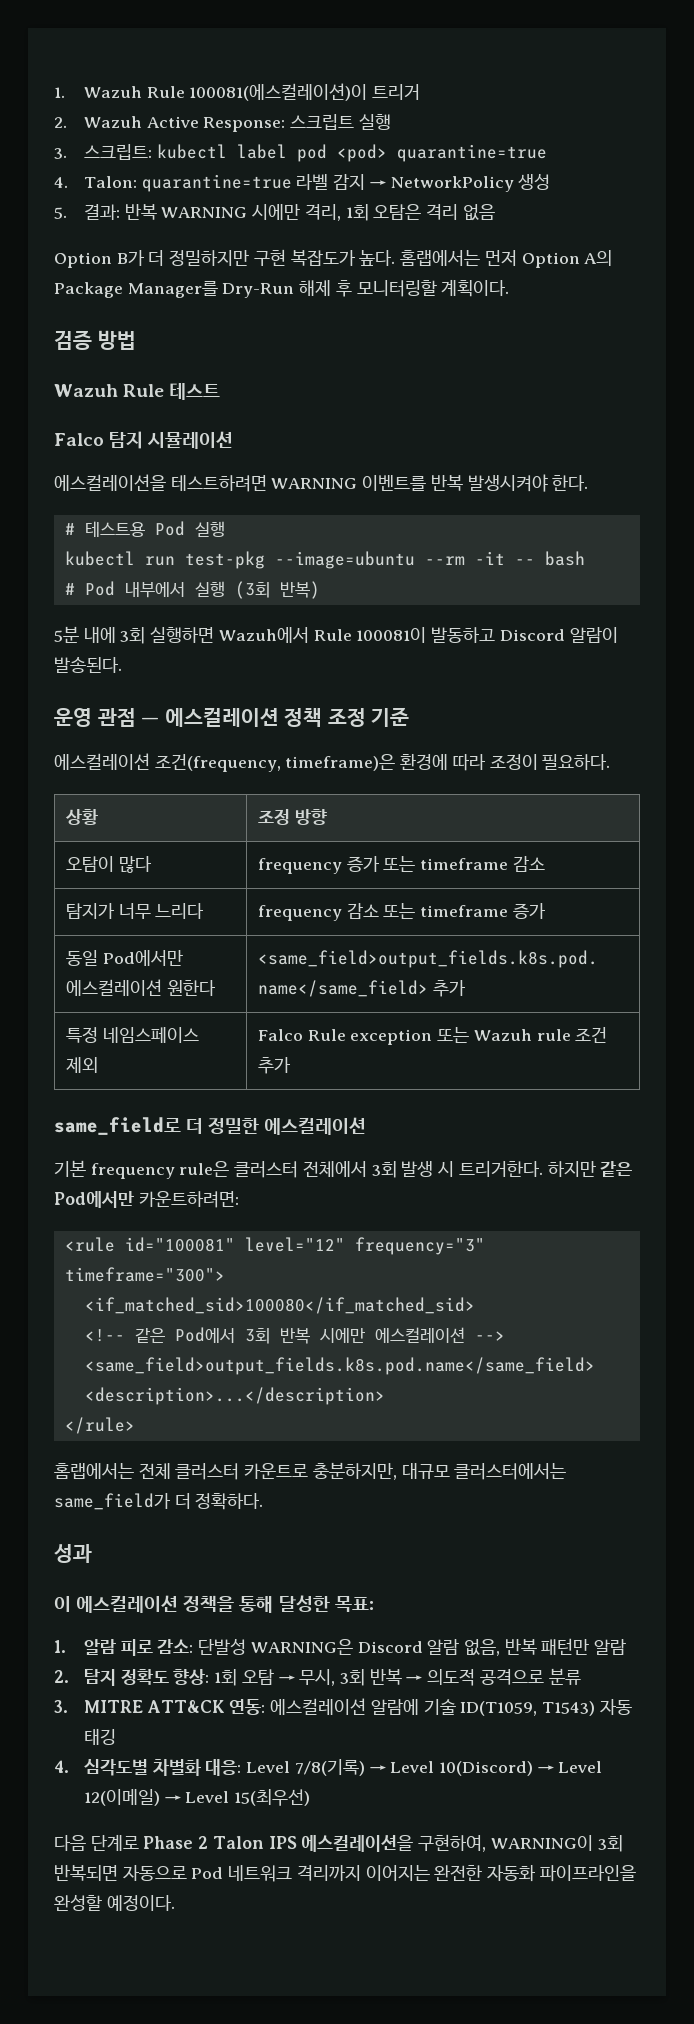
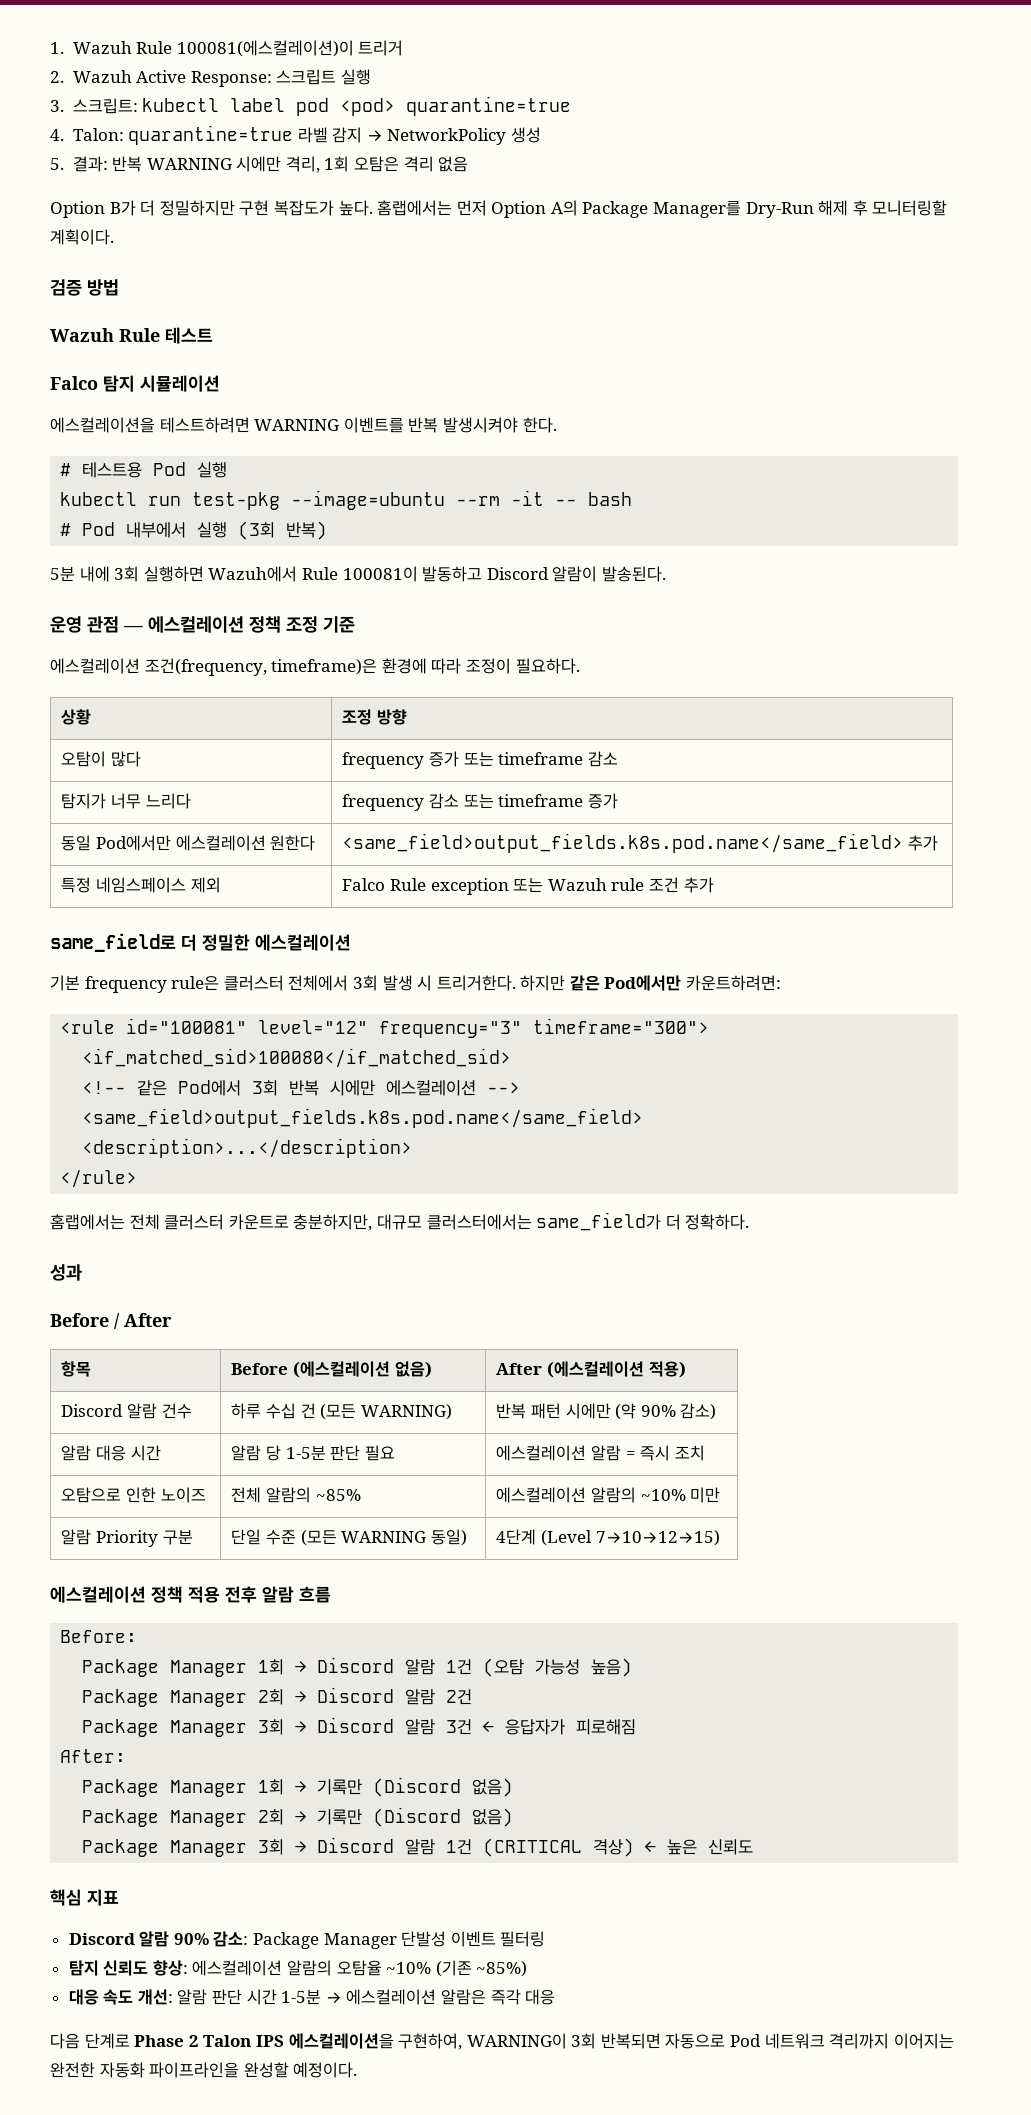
- 이 에스컬레이션 정책을 통해 달성한 목표:
- 1. 알람 피로 감소: 단발성 WARNING은 Discord 알람 없음, 반복 패턴만 알람
- 2. 탐지 정확도 향상: 1회 오탐 → 무시, 3회 반복 → 의도적 공격으로 분류
- 3. MITRE ATT&CK 연동: 에스컬레이션 알람에 기술 ID(T1059, T1543) 자동 태깅
- 4. 심각도별 차별화 대응: Level 7/8(기록) → Level 10(Discord) → Level 12(이메일) → Level 15(최우선)
+ Before / After
+ 항목 | Before (에스컬레이션 없음) | After (에스컬레이션 적용)
+ Discord 알람 건수 | 하루 수십 건 (모든 WARNING) | 반복 패턴 시에만 (약 90% 감소)
+ 알람 대응 시간 | 알람 당 1-5분 판단 필요 | 에스컬레이션 알람 = 즉시 조치
+ 오탐으로 인한 노이즈 | 전체 알람의 ~85% | 에스컬레이션 알람의 ~10% 미만
+ 알람 Priority 구분 | 단일 수준 (모든 WARNING 동일) | 4단계 (Level 7→10→12→15)
+ 에스컬레이션 정책 적용 전후 알람 흐름
+ Before:
+ Package Manager 1회 → Discord 알람 1건 (오탐 가능성 높음)
+ Package Manager 2회 → Discord 알람 2건
+ Package Manager 3회 → Discord 알람 3건 ← 응답자가 피로해짐
+ After:
+ Package Manager 1회 → 기록만 (Discord 없음)
+ Package Manager 2회 → 기록만 (Discord 없음)
+ Package Manager 3회 → Discord 알람 1건 (CRITICAL 격상) ← 높은 신뢰도
+ 핵심 지표
+ Discord 알람 90% 감소: Package Manager 단발성 이벤트 필터링
+ 탐지 신뢰도 향상: 에스컬레이션 알람의 오탐율 ~10% (기존 ~85%)
+ 대응 속도 개선: 알람 판단 시간 1-5분 → 에스컬레이션 알람은 즉각 대응

